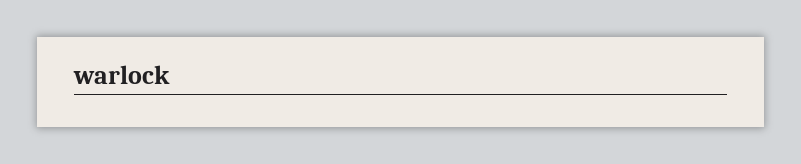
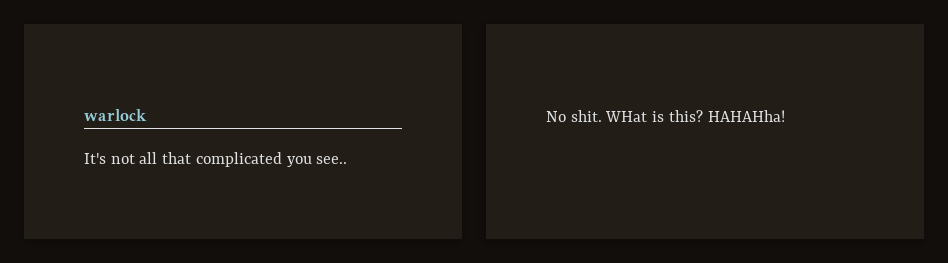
+ It's not all that complicated you see..
+ No shit. WHat is this? HAHAHha!

